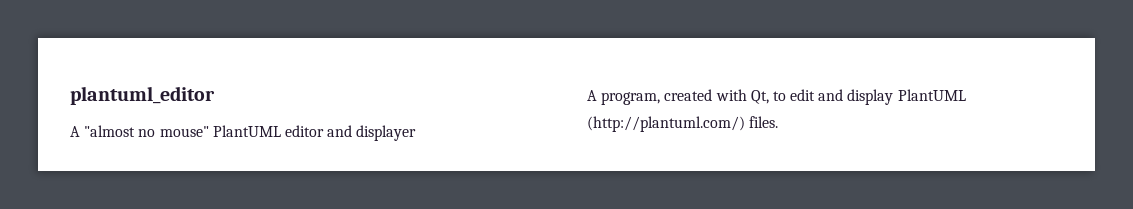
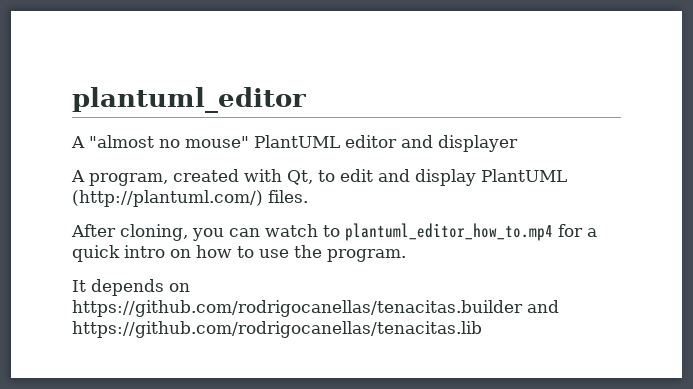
+ After cloning, you can watch to plantuml_editor_how_to.mp4 for a quick intro on how to use the program.
+ It depends on https://github.com/rodrigocanellas/tenacitas.builder and https://github.com/rodrigocanellas/tenacitas.lib

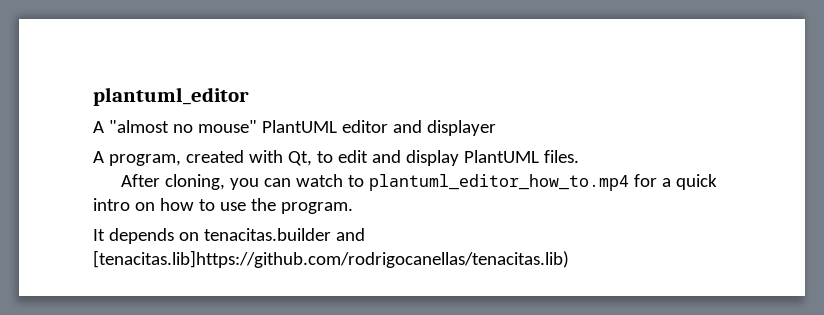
- A program, created with Qt, to edit and display PlantUML (http://plantuml.com/) files.
+ A program, created with Qt, to edit and display PlantUML files.
- It depends on https://github.com/rodrigocanellas/tenacitas.builder and https://github.com/rodrigocanellas/tenacitas.lib
+ It depends on tenacitas.builder and [tenacitas.lib]https://github.com/rodrigocanellas/tenacitas.lib)

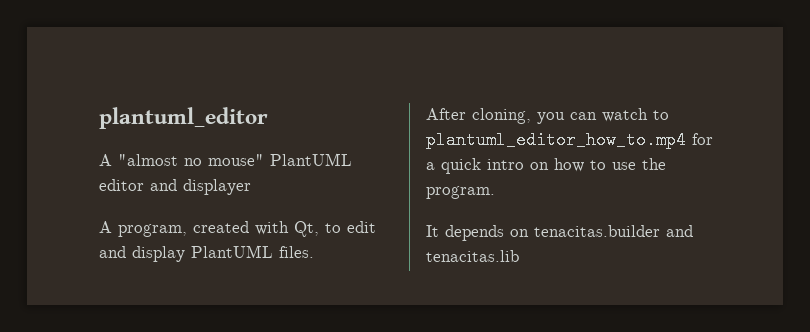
- It depends on tenacitas.builder and [tenacitas.lib]https://github.com/rodrigocanellas/tenacitas.lib)
+ It depends on tenacitas.builder and tenacitas.lib

